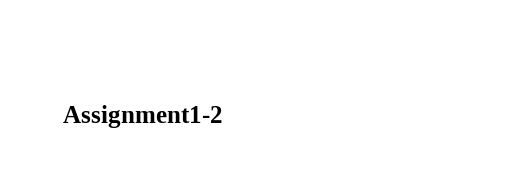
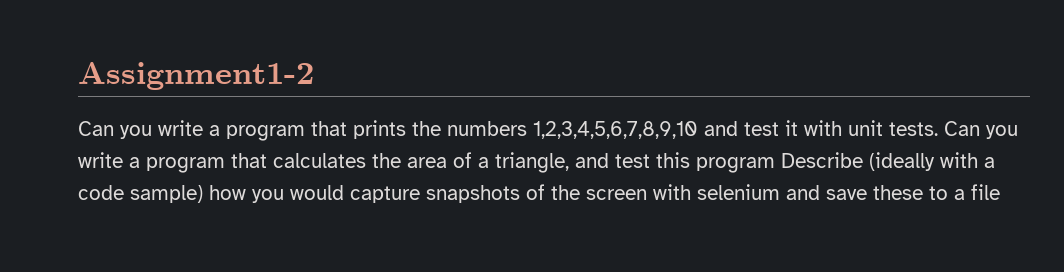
+ Can you write a program that prints the numbers 1,2,3,4,5,6,7,8,9,10 and test it with unit tests. Can you write a program that calculates the area of a triangle, and test this program Describe (ideally with a code sample) how you would capture snapshots of the screen with selenium and save these to a file

